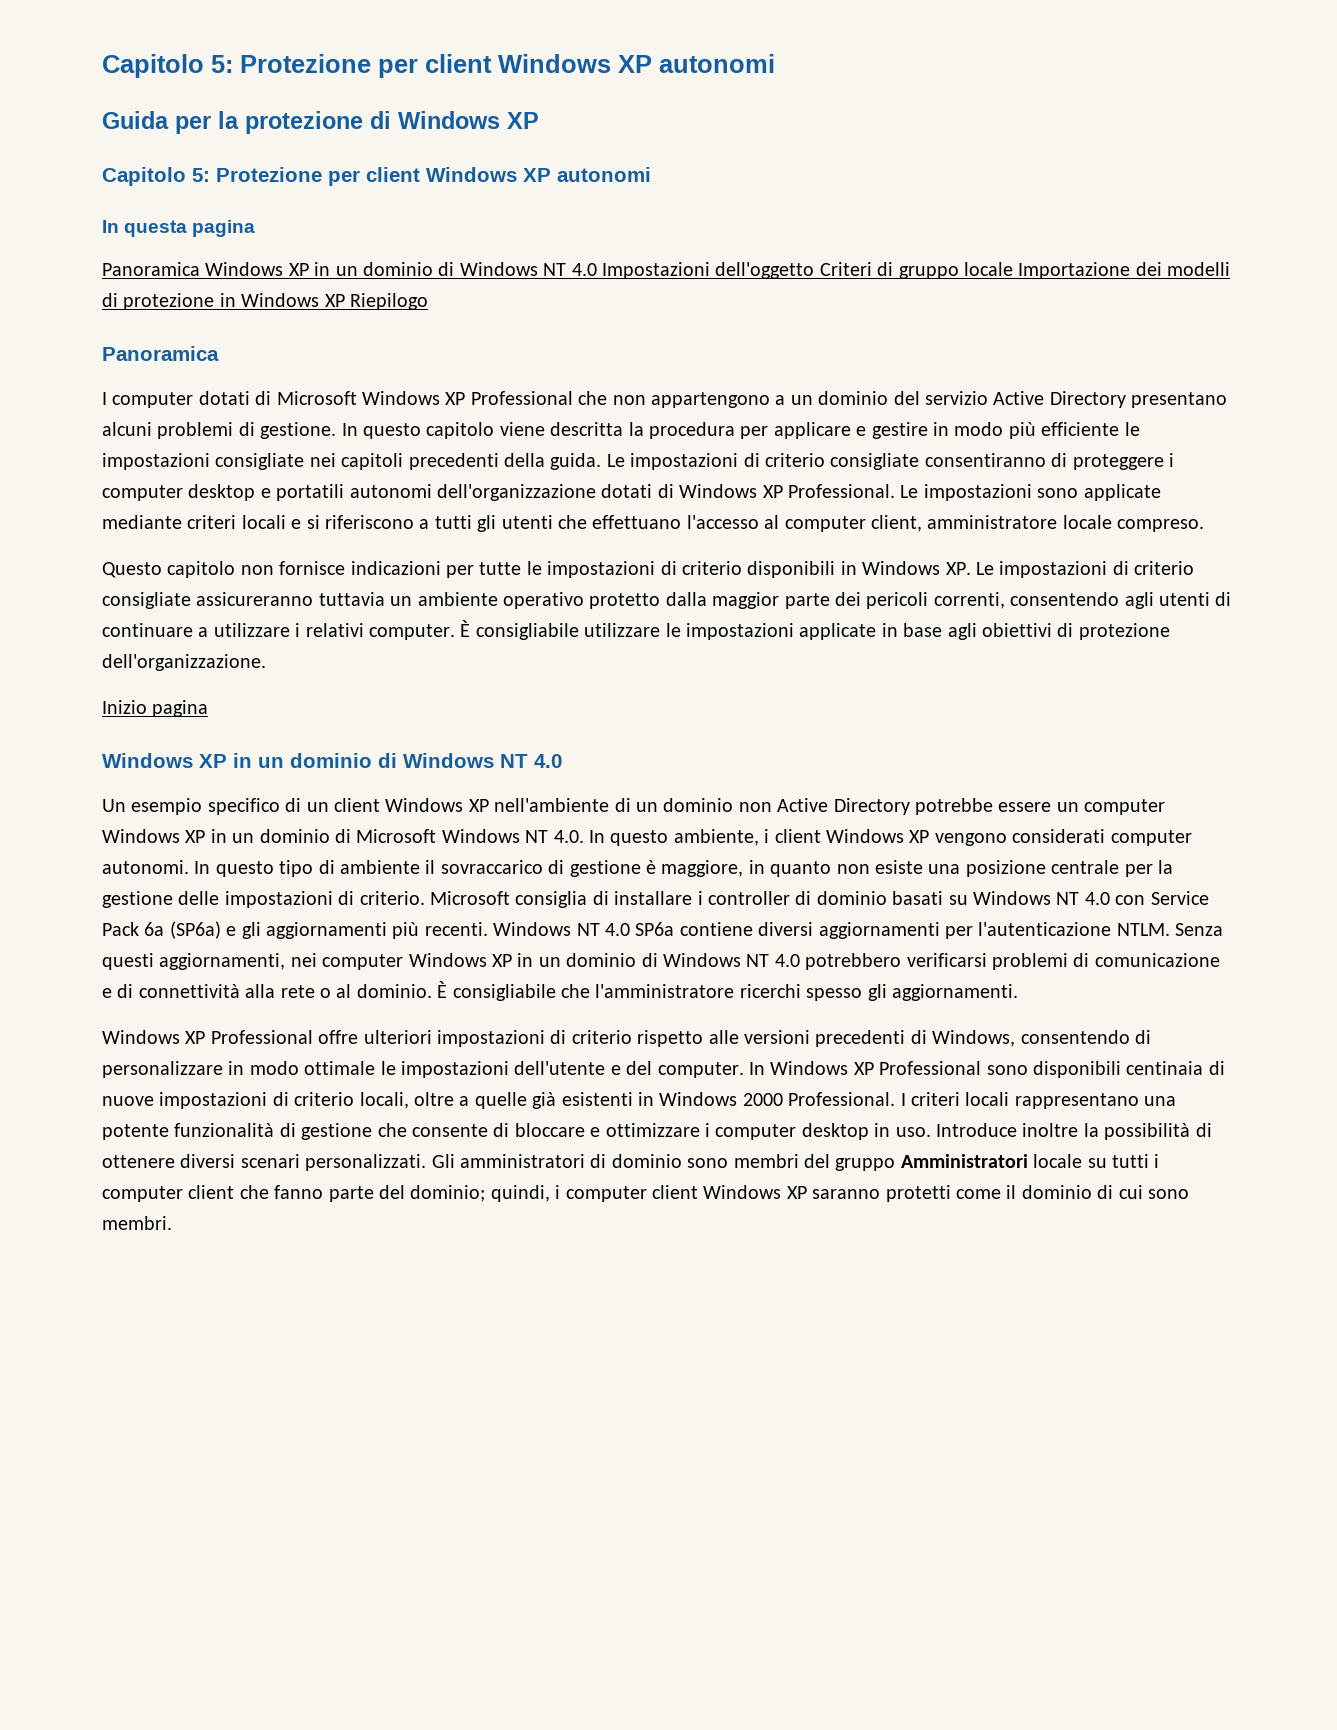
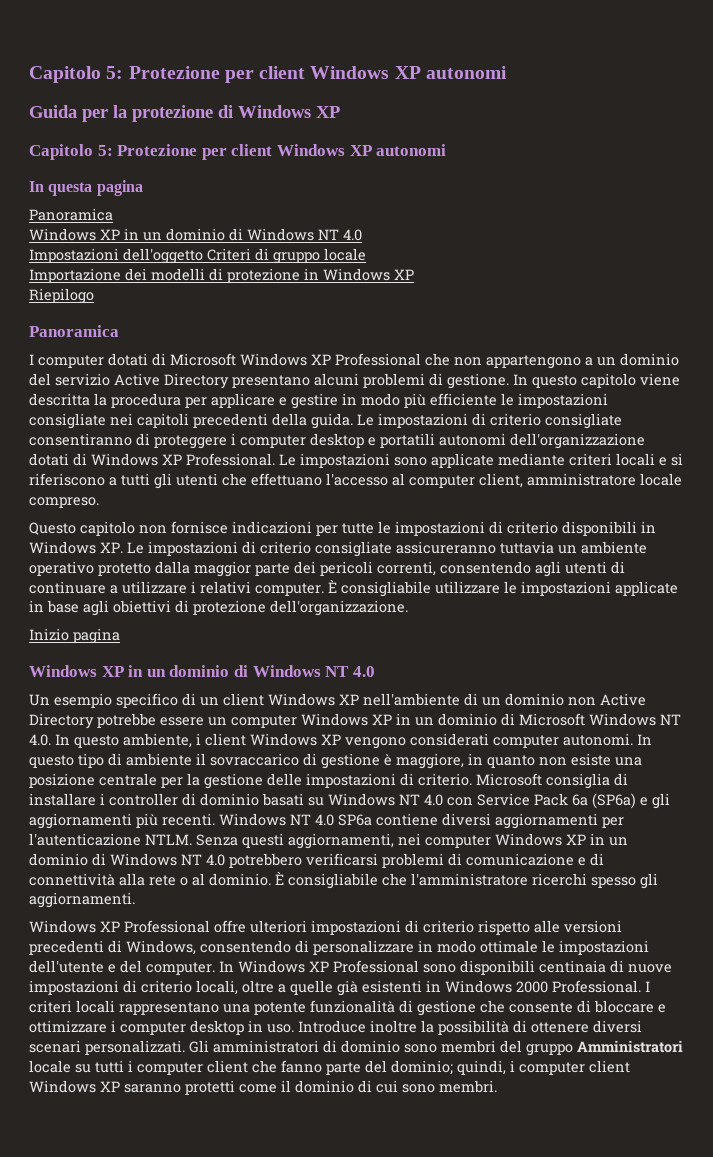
  In questa pagina
- Panoramica Windows XP in un dominio di Windows NT 4.0 Impostazioni dell'oggetto Criteri di gruppo locale Importazione dei modelli di protezione in Windows XP Riepilogo
+ Panoramica
+ Windows XP in un dominio di Windows NT 4.0
+ Impostazioni dell'oggetto Criteri di gruppo locale
+ Importazione dei modelli di protezione in Windows XP
+ Riepilogo

